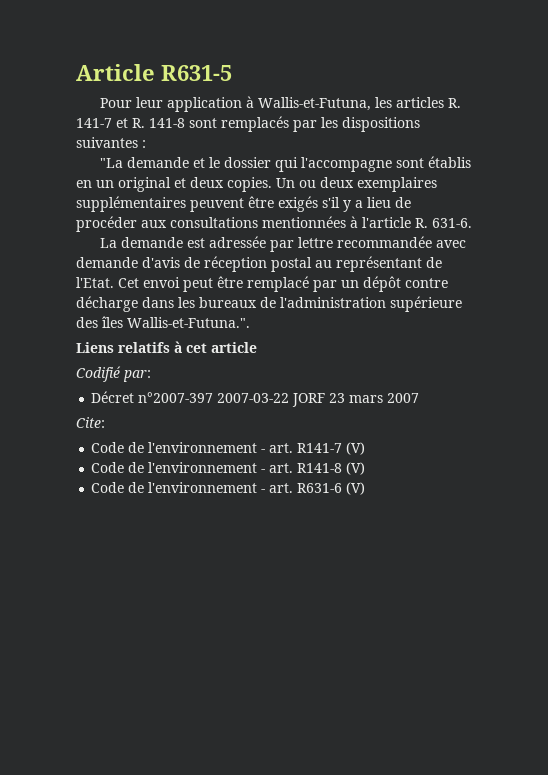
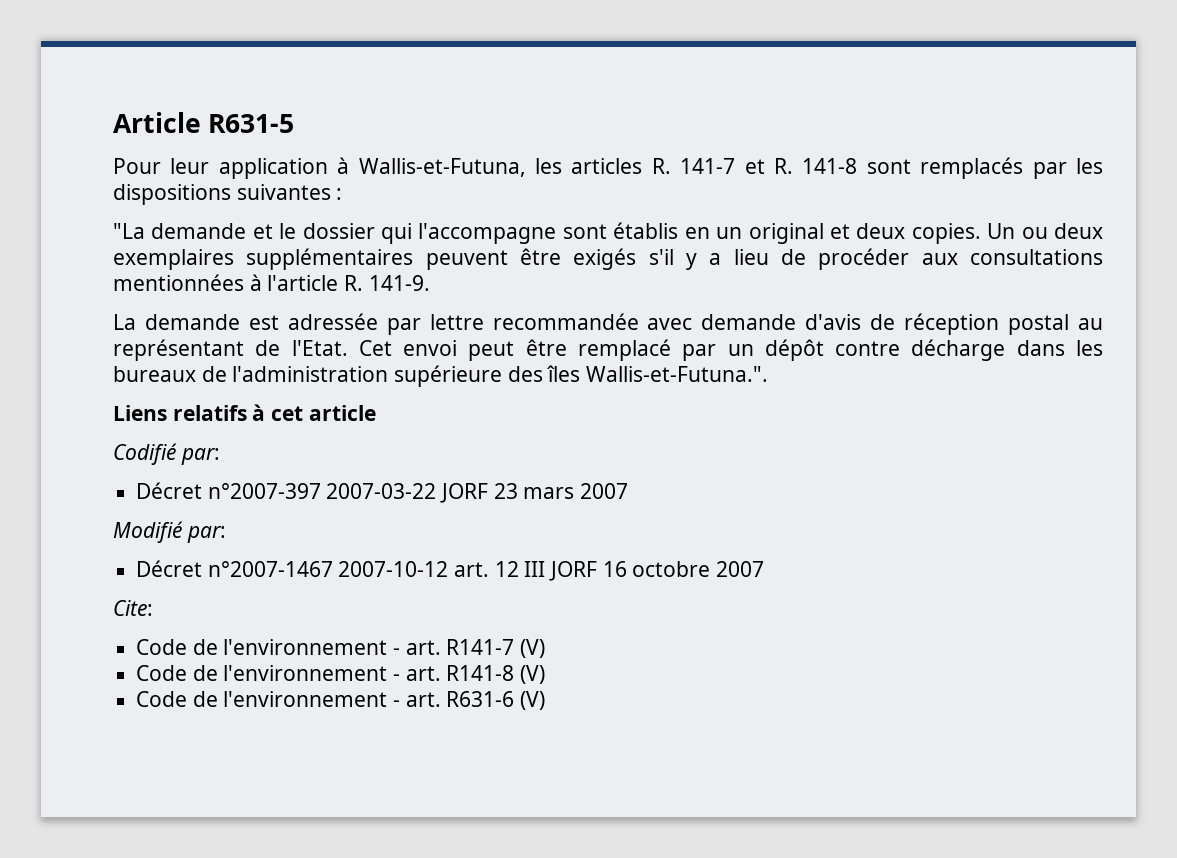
- Un ou deux exemplaires supplémentaires peuvent être exigés s'il y a lieu de procéder aux consultations mentionnées à l'article R. 631-6.
+ Un ou deux exemplaires supplémentaires peuvent être exigés s'il y a lieu de procéder aux consultations mentionnées à l'article R. 141-9.
+ Modifié par:
+ Décret n°2007-1467 2007-10-12 art. 12 III JORF 16 octobre 2007

